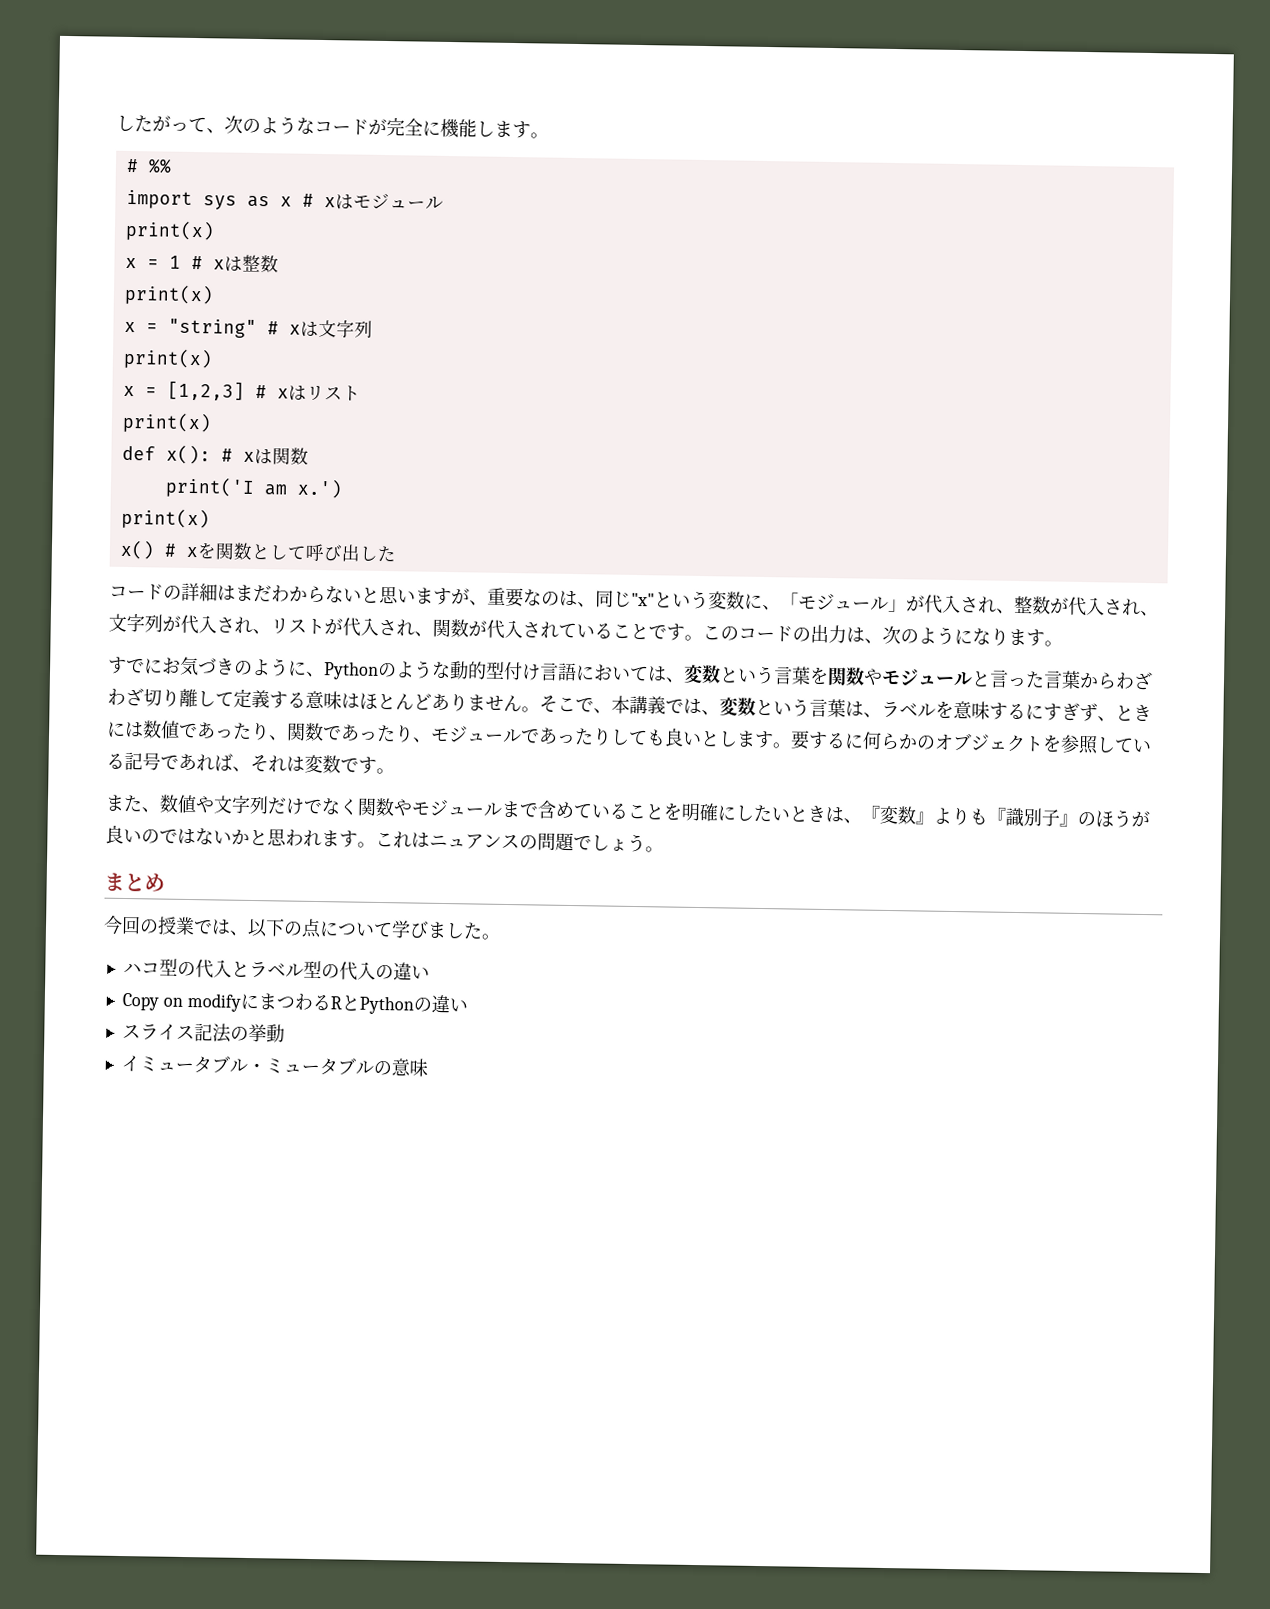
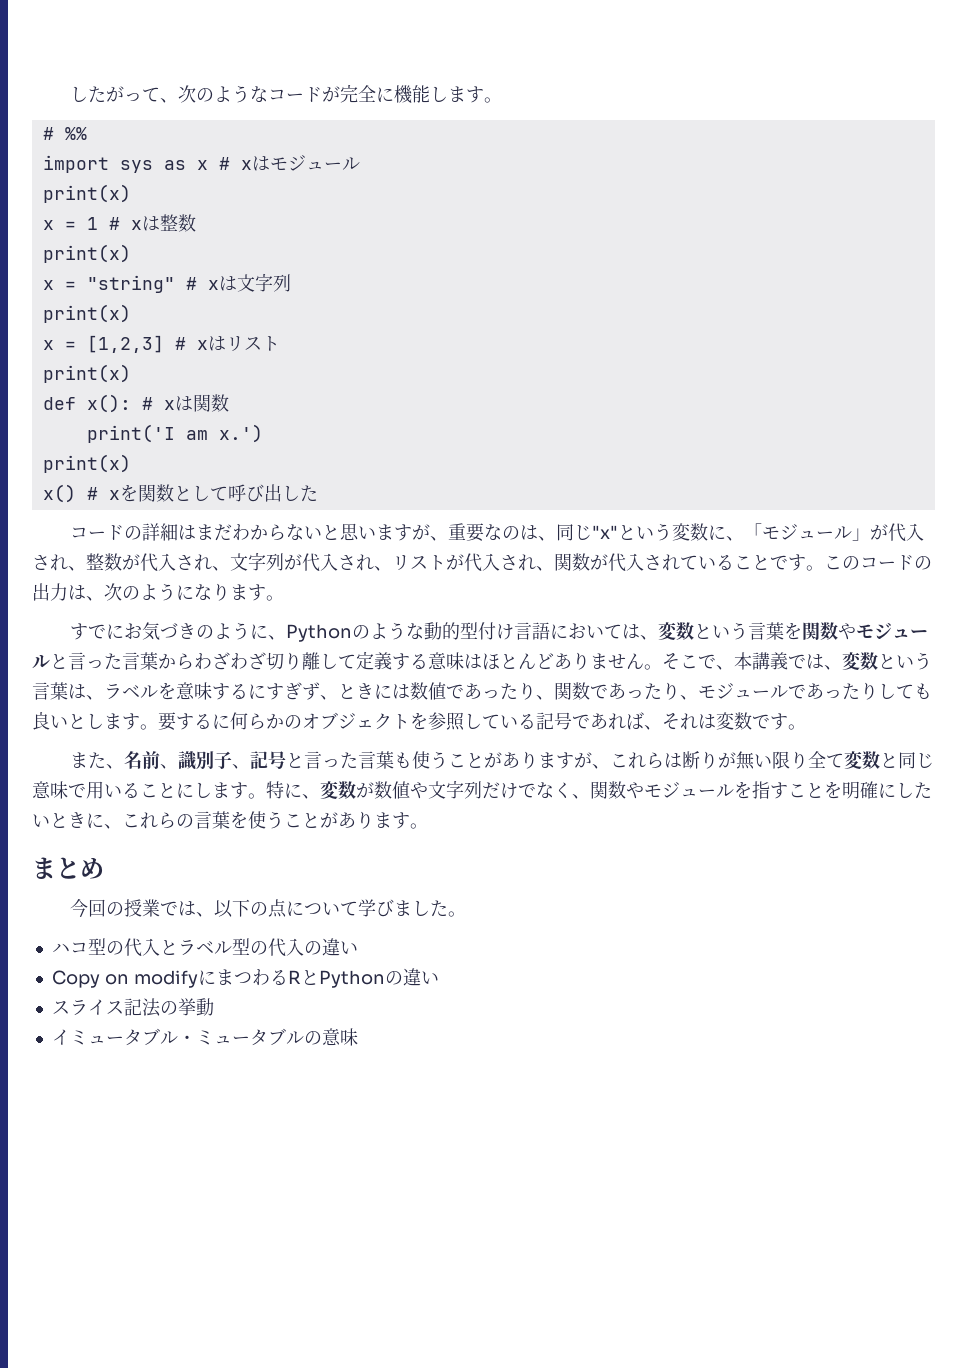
- また、数値や文字列だけでなく関数やモジュールまで含めていることを明確にしたいときは、『変数』よりも『識別子』のほうが良いのではないかと思われます。これはニュアンスの問題でしょう。
+ また、名前、識別子、記号と言った言葉も使うことがありますが、これらは断りが無い限り全て変数と同じ意味で用いることにします。特に、変数が数値や文字列だけでなく、関数やモジュールを指すことを明確にしたいときに、これらの言葉を使うことがあります。

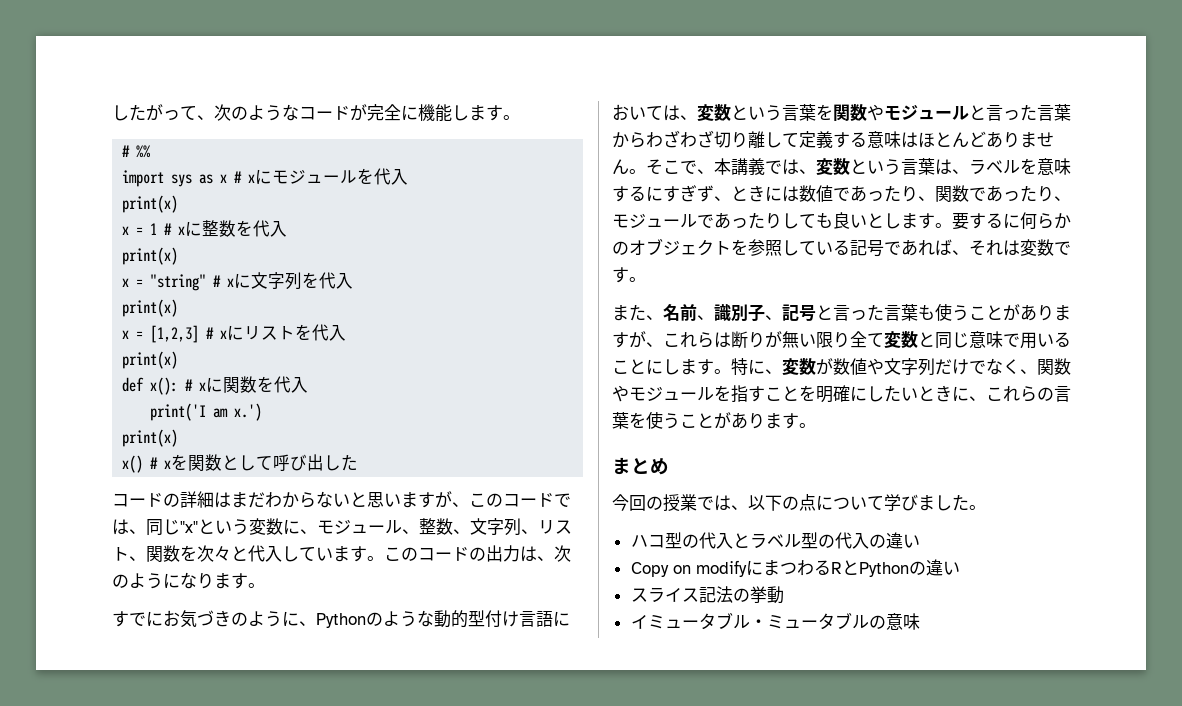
- import sys as x # xはモジュール
+ import sys as x # xにモジュールを代入
- x = 1 # xは整数
+ x = 1 # xに整数を代入
- x = "string" # xは文字列
+ x = "string" # xに文字列を代入
- x = [1,2,3] # xはリスト
+ x = [1,2,3] # xにリストを代入
- def x(): # xは関数
+ def x(): # xに関数を代入
- コードの詳細はまだわからないと思いますが、重要なのは、同じ"x"という変数に、「モジュール」が代入され、整数が代入され、文字列が代入され、リストが代入され、関数が代入されていることです。
+ コードの詳細はまだわからないと思いますが、このコードでは、同じ"x"という変数に、モジュール、整数、文字列、リスト、関数を次々と代入しています。

